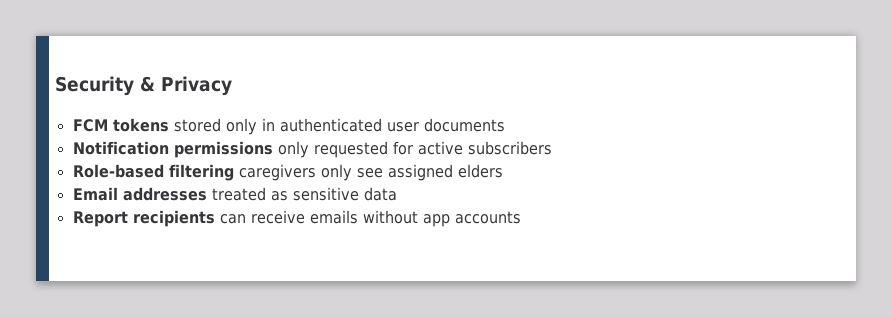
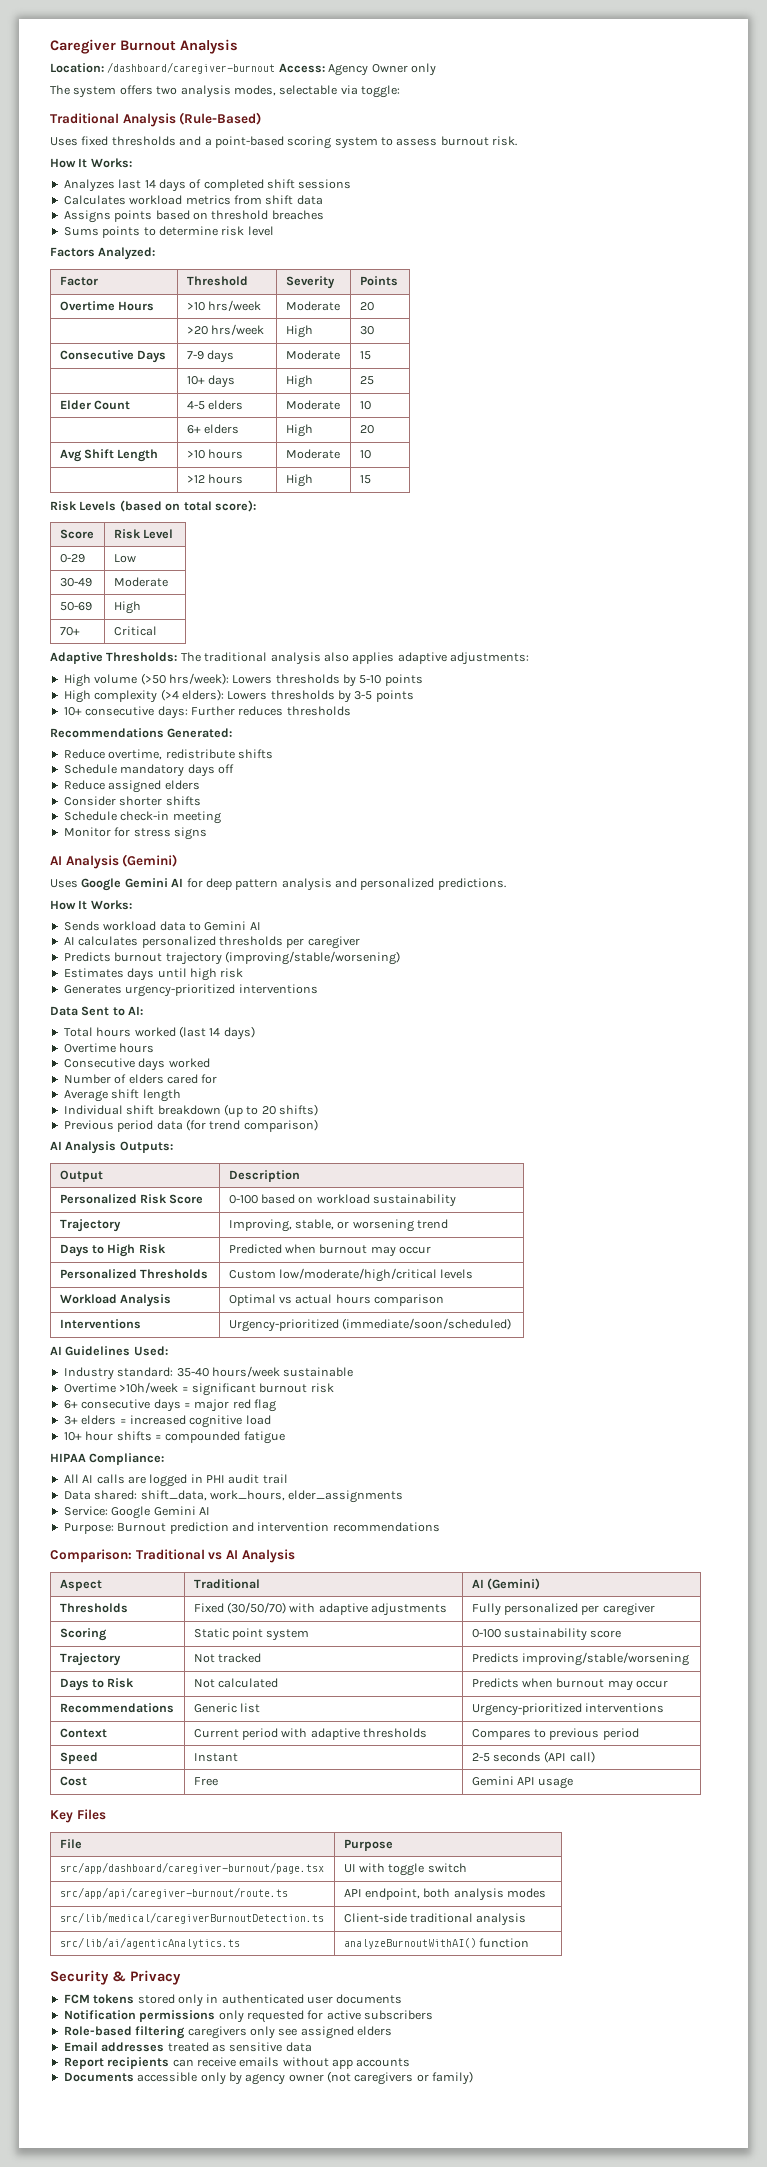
+ Caregiver Burnout Analysis
+ Location: /dashboard/caregiver-burnout Access: Agency Owner only
+ The system offers two analysis modes, selectable via toggle:
+ Traditional Analysis (Rule-Based)
+ Uses fixed thresholds and a point-based scoring system to assess burnout risk.
+ How It Works:
+ Analyzes last 14 days of completed shift sessions
+ Calculates workload metrics from shift data
+ Assigns points based on threshold breaches
+ Sums points to determine risk level
+ Factors Analyzed:
+ Factor | Threshold | Severity | Points
+ Overtime Hours | >10 hrs/week | Moderate | 20
+ | >20 hrs/week | High | 30
+ Consecutive Days | 7-9 days | Moderate | 15
+ | 10+ days | High | 25
+ Elder Count | 4-5 elders | Moderate | 10
+ | 6+ elders | High | 20
+ Avg Shift Length | >10 hours | Moderate | 10
+ | >12 hours | High | 15
+ Risk Levels (based on total score):
+ Score | Risk Level
+ 0-29 | Low
+ 30-49 | Moderate
+ 50-69 | High
+ 70+ | Critical
+ Adaptive Thresholds: The traditional analysis also applies adaptive adjustments:
+ High volume (>50 hrs/week): Lowers thresholds by 5-10 points
+ High complexity (>4 elders): Lowers thresholds by 3-5 points
+ 10+ consecutive days: Further reduces thresholds
+ Recommendations Generated:
+ Reduce overtime, redistribute shifts
+ Schedule mandatory days off
+ Reduce assigned elders
+ Consider shorter shifts
+ Schedule check-in meeting
+ Monitor for stress signs
+ AI Analysis (Gemini)
+ Uses Google Gemini AI for deep pattern analysis and personalized predictions.
+ How It Works:
+ Sends workload data to Gemini AI
+ AI calculates personalized thresholds per caregiver
+ Predicts burnout trajectory (improving/stable/worsening)
+ Estimates days until high risk
+ Generates urgency-prioritized interventions
+ Data Sent to AI:
+ Total hours worked (last 14 days)
+ Overtime hours
+ Consecutive days worked
+ Number of elders cared for
+ Average shift length
+ Individual shift breakdown (up to 20 shifts)
+ Previous period data (for trend comparison)
+ AI Analysis Outputs:
+ Output | Description
+ Personalized Risk Score | 0-100 based on workload sustainability
+ Trajectory | Improving, stable, or worsening trend
+ Days to High Risk | Predicted when burnout may occur
+ Personalized Thresholds | Custom low/moderate/high/critical levels
+ Workload Analysis | Optimal vs actual hours comparison
+ Interventions | Urgency-prioritized (immediate/soon/scheduled)
+ AI Guidelines Used:
+ Industry standard: 35-40 hours/week sustainable
+ Overtime >10h/week = significant burnout risk
+ 6+ consecutive days = major red flag
+ 3+ elders = increased cognitive load
+ 10+ hour shifts = compounded fatigue
+ HIPAA Compliance:
+ All AI calls are logged in PHI audit trail
+ Data shared: shift_data, work_hours, elder_assignments
+ Service: Google Gemini AI
+ Purpose: Burnout prediction and intervention recommendations
+ Comparison: Traditional vs AI Analysis
+ Aspect | Traditional | AI (Gemini)
+ Thresholds | Fixed (30/50/70) with adaptive adjustments | Fully personalized per caregiver
+ Scoring | Static point system | 0-100 sustainability score
+ Trajectory | Not tracked | Predicts improving/stable/worsening
+ Days to Risk | Not calculated | Predicts when burnout may occur
+ Recommendations | Generic list | Urgency-prioritized interventions
+ Context | Current period with adaptive thresholds | Compares to previous period
+ Speed | Instant | 2-5 seconds (API call)
+ Cost | Free | Gemini API usage
+ Key Files
+ File | Purpose
+ src/app/dashboard/caregiver-burnout/page.tsx | UI with toggle switch
+ src/app/api/caregiver-burnout/route.ts | API endpoint, both analysis modes
+ src/lib/medical/caregiverBurnoutDetection.ts | Client-side traditional analysis
+ src/lib/ai/agenticAnalytics.ts | analyzeBurnoutWithAI() function
+ Documents accessible only by agency owner (not caregivers or family)

